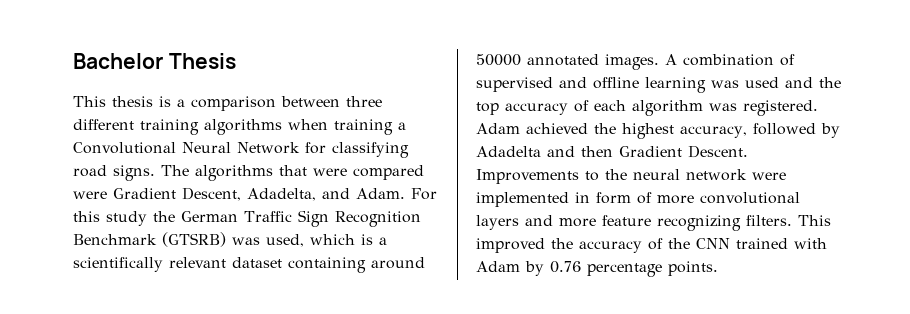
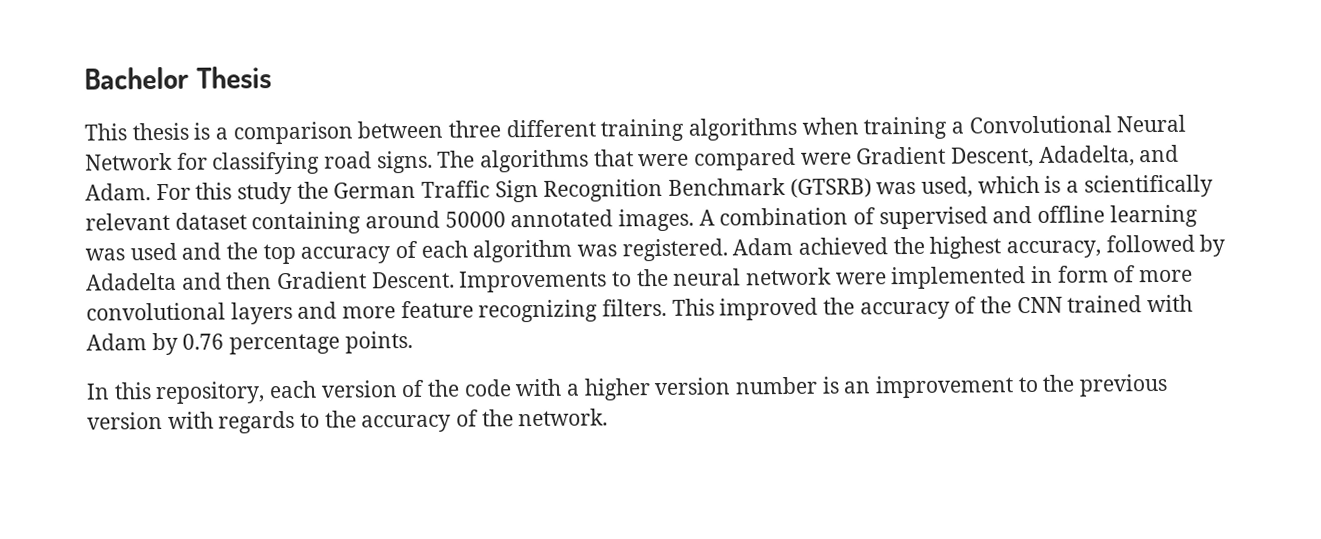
+ In this repository, each version of the code with a higher version number is an improvement to the previous version with regards to the accuracy of the network.

